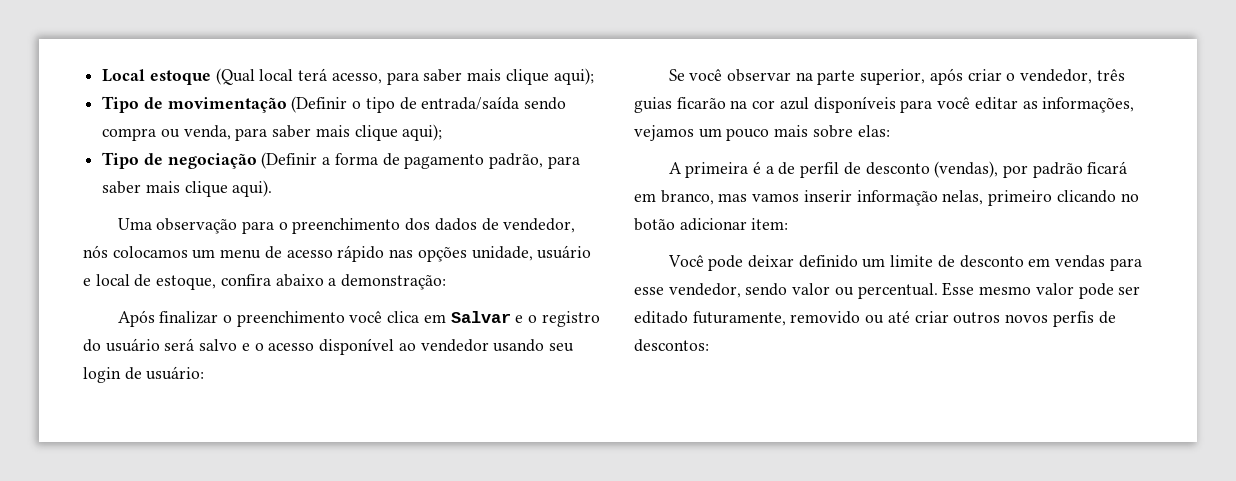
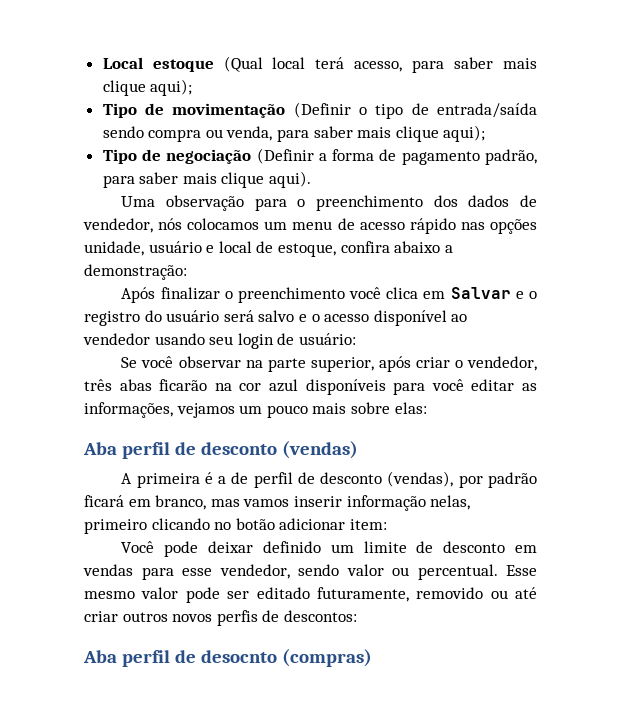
- Se você observar na parte superior, após criar o vendedor, três guias ficarão na cor azul disponíveis para você editar as informações, vejamos um pouco mais sobre elas:
+ Se você observar na parte superior, após criar o vendedor, três abas ficarão na cor azul disponíveis para você editar as informações, vejamos um pouco mais sobre elas:
+ Aba perfil de desconto (vendas)
+ Aba perfil de desocnto (compras)

